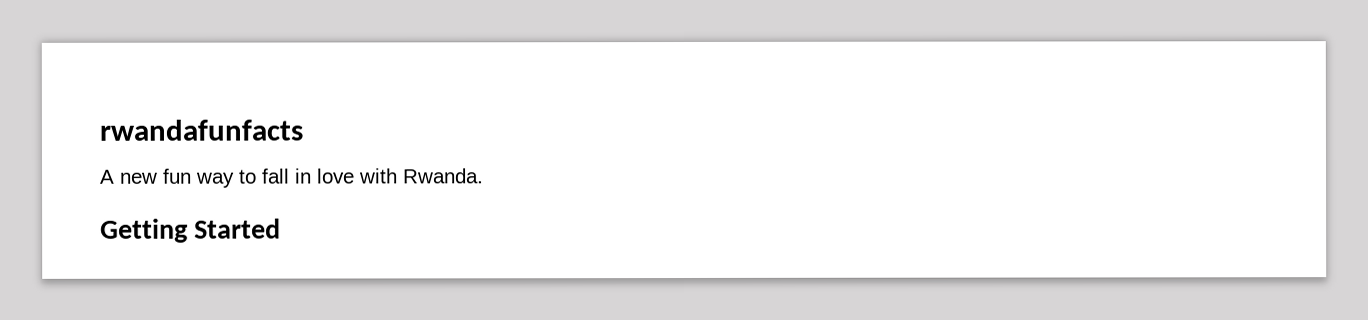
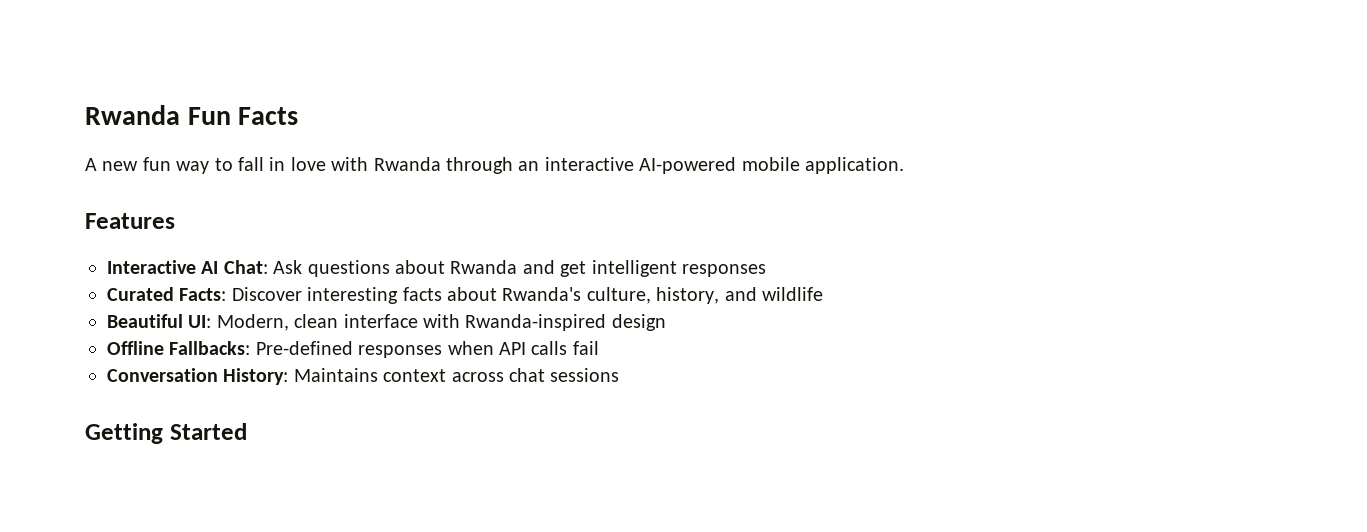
- rwandafunfacts
+ Rwanda Fun Facts
- A new fun way to fall in love with Rwanda.
+ A new fun way to fall in love with Rwanda through an interactive AI-powered mobile application.
+ Features
+ Interactive AI Chat: Ask questions about Rwanda and get intelligent responses
+ Curated Facts: Discover interesting facts about Rwanda's culture, history, and wildlife
+ Beautiful UI: Modern, clean interface with Rwanda-inspired design
+ Offline Fallbacks: Pre-defined responses when API calls fail
+ Conversation History: Maintains context across chat sessions

